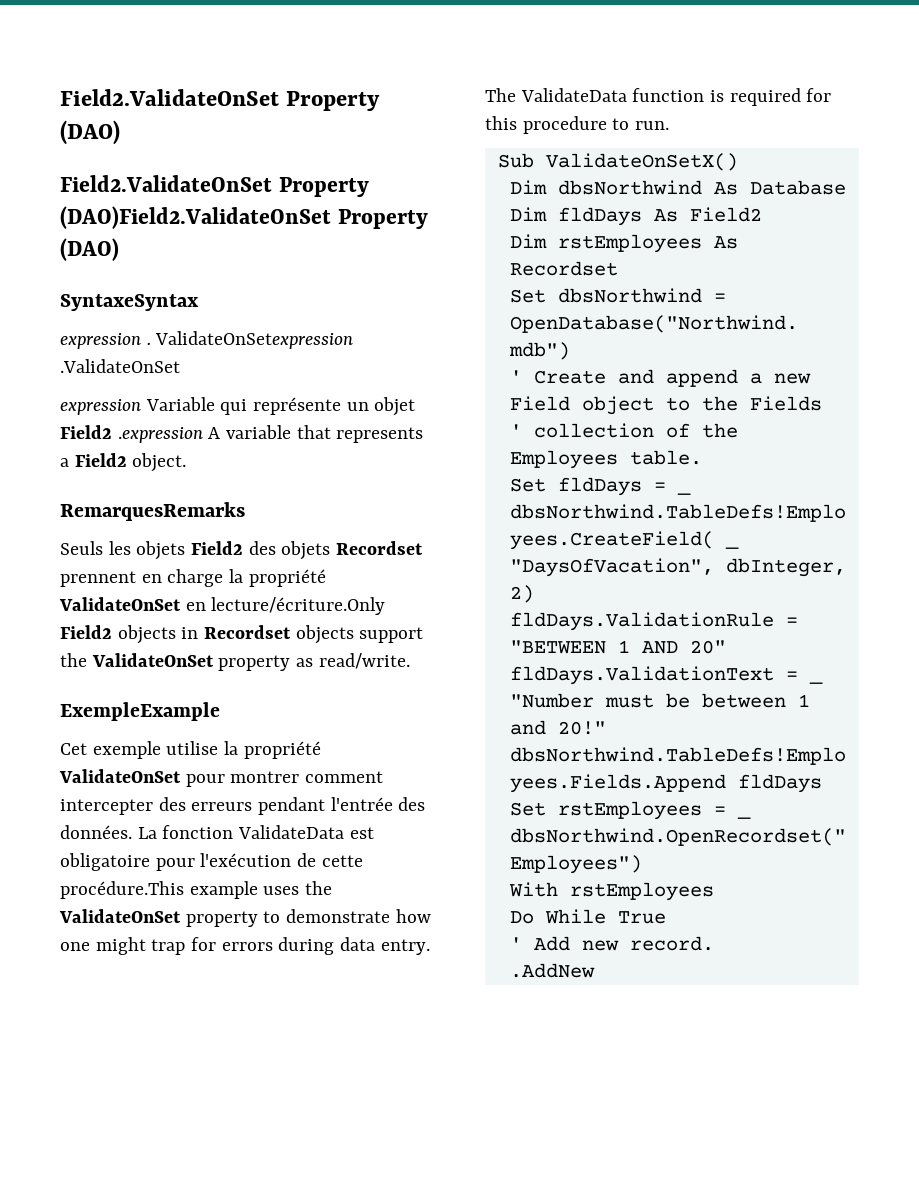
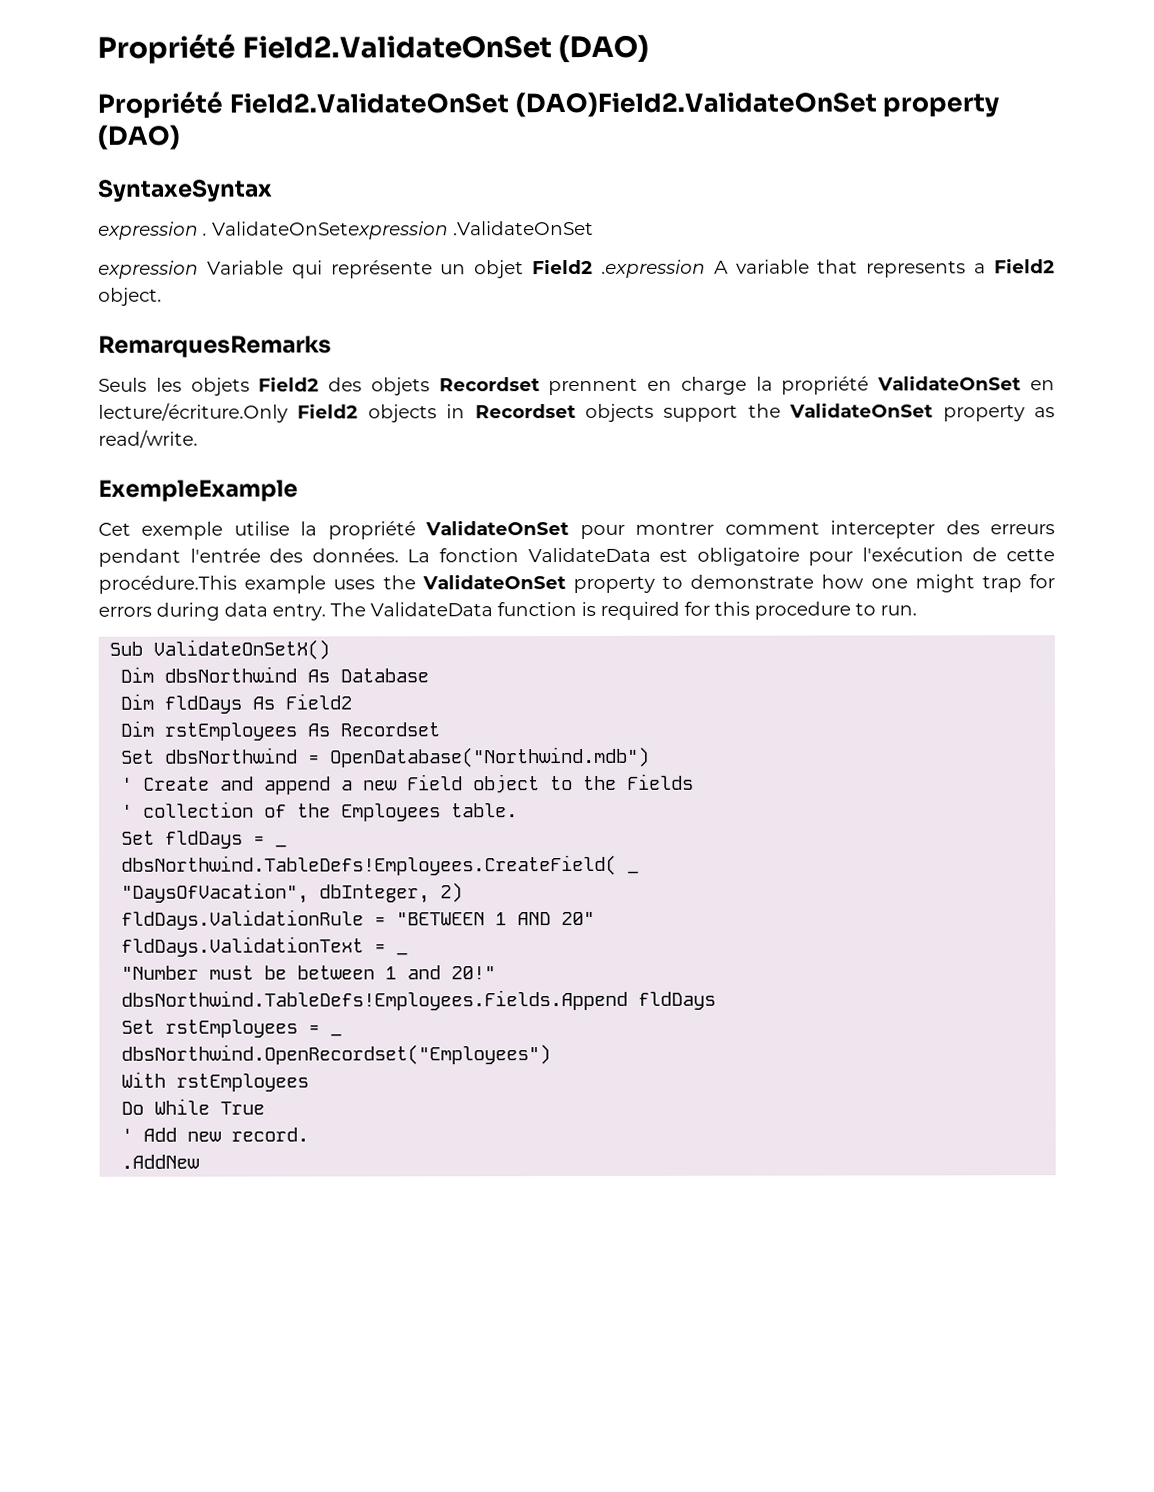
- Field2.ValidateOnSet Property (DAO)
- Field2.ValidateOnSet Property (DAO)Field2.ValidateOnSet Property (DAO)
+ Propriété Field2.ValidateOnSet (DAO)
+ Propriété Field2.ValidateOnSet (DAO)Field2.ValidateOnSet property (DAO)

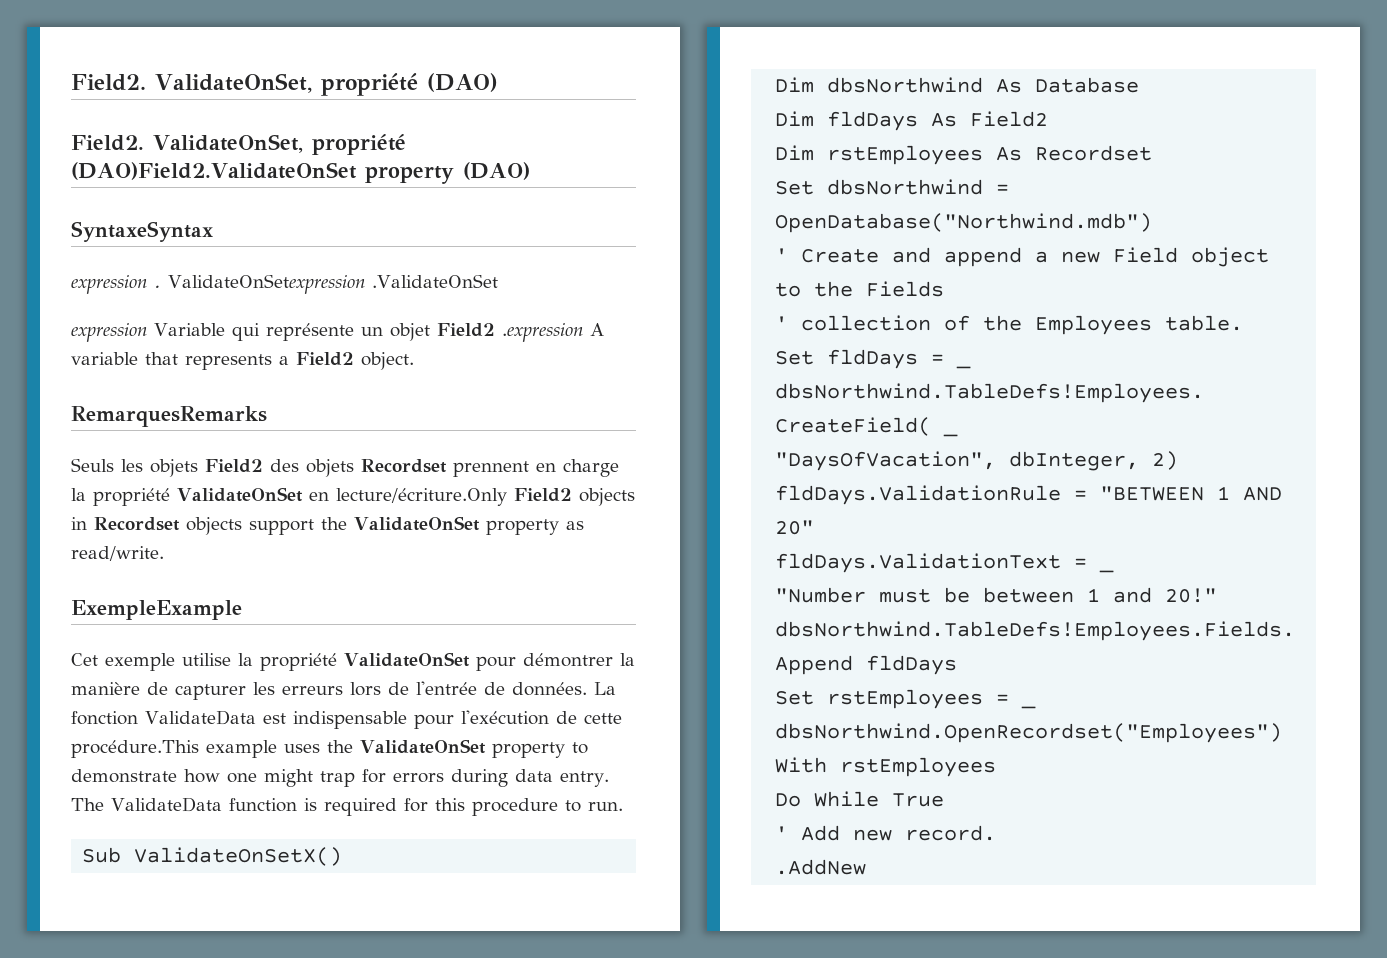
- Propriété Field2.ValidateOnSet (DAO)
- Propriété Field2.ValidateOnSet (DAO)Field2.ValidateOnSet property (DAO)
+ Field2. ValidateOnSet, propriété (DAO)
+ Field2. ValidateOnSet, propriété (DAO)Field2.ValidateOnSet property (DAO)
- Cet exemple utilise la propriété ValidateOnSet pour montrer comment intercepter des erreurs pendant l'entrée des données.
+ Cet exemple utilise la propriété ValidateOnSet pour démontrer la manière de capturer les erreurs lors de l'entrée de données.
- La fonction ValidateData est obligatoire pour l'exécution de cette procédure.This example uses the ValidateOnSet property to demonstrate how one might trap for errors during data entry.
+ La fonction ValidateData est indispensable pour l'exécution de cette procédure.This example uses the ValidateOnSet property to demonstrate how one might trap for errors during data entry.

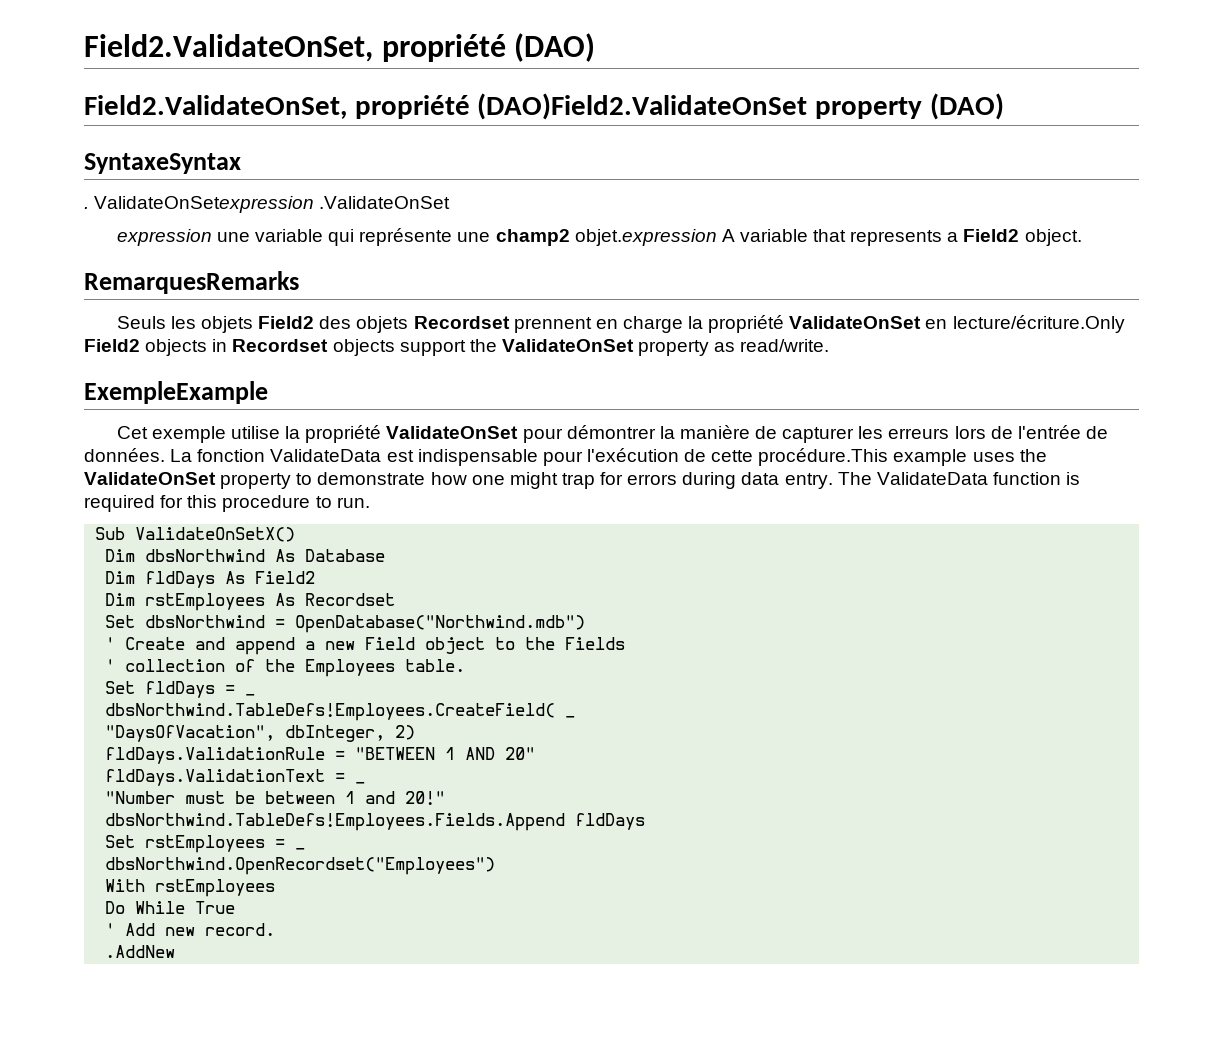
- Field2. ValidateOnSet, propriété (DAO)
+ Field2.ValidateOnSet, propriété (DAO)
- Field2. ValidateOnSet, propriété (DAO)Field2.ValidateOnSet property (DAO)
+ Field2.ValidateOnSet, propriété (DAO)Field2.ValidateOnSet property (DAO)
- expression .
+ .
- expression Variable qui représente un objet Field2 .expression A variable that represents a Field2 object.
+ expression une variable qui représente une champ2 objet.expression A variable that represents a Field2 object.

